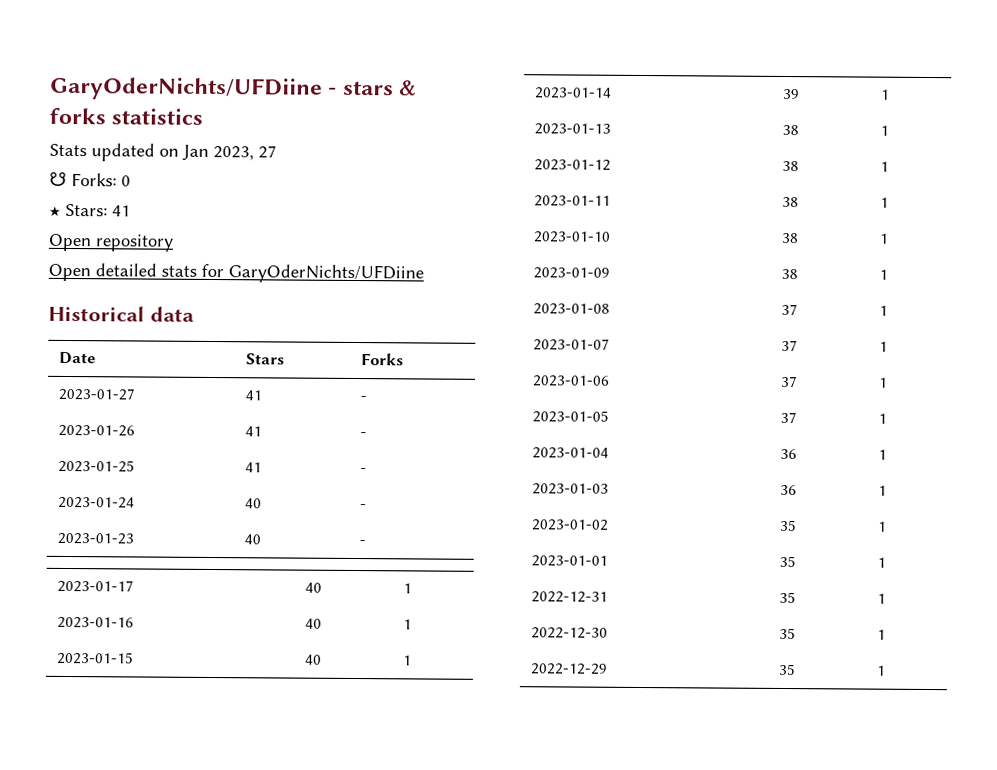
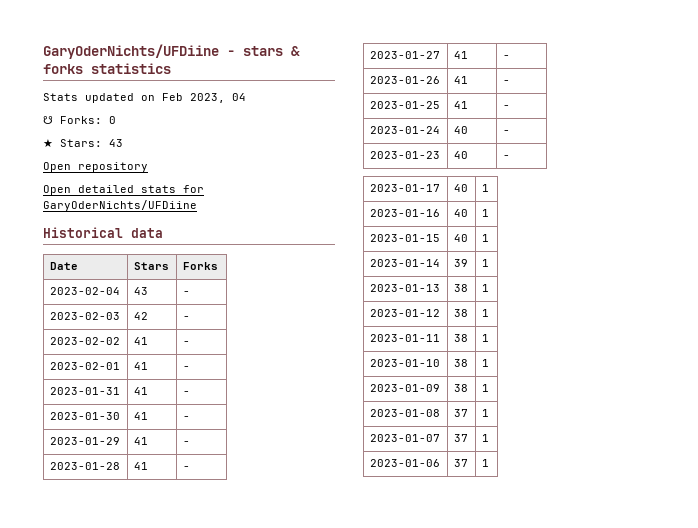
- Stats updated on Jan 2023, 27
+ Stats updated on Feb 2023, 04
- ★ Stars: 41
+ ★ Stars: 43
+ 2023-02-04 | 43 | -
+ 2023-02-03 | 42 | -
+ 2023-02-02 | 41 | -
+ 2023-02-01 | 41 | -
+ 2023-01-31 | 41 | -
+ 2023-01-30 | 41 | -
+ 2023-01-29 | 41 | -
+ 2023-01-28 | 41 | -
- 2023-01-05 | 37 | 1
- 2023-01-04 | 36 | 1
- 2023-01-03 | 36 | 1
- 2023-01-02 | 35 | 1
- 2023-01-01 | 35 | 1
- 2022-12-31 | 35 | 1
- 2022-12-30 | 35 | 1
- 2022-12-29 | 35 | 1

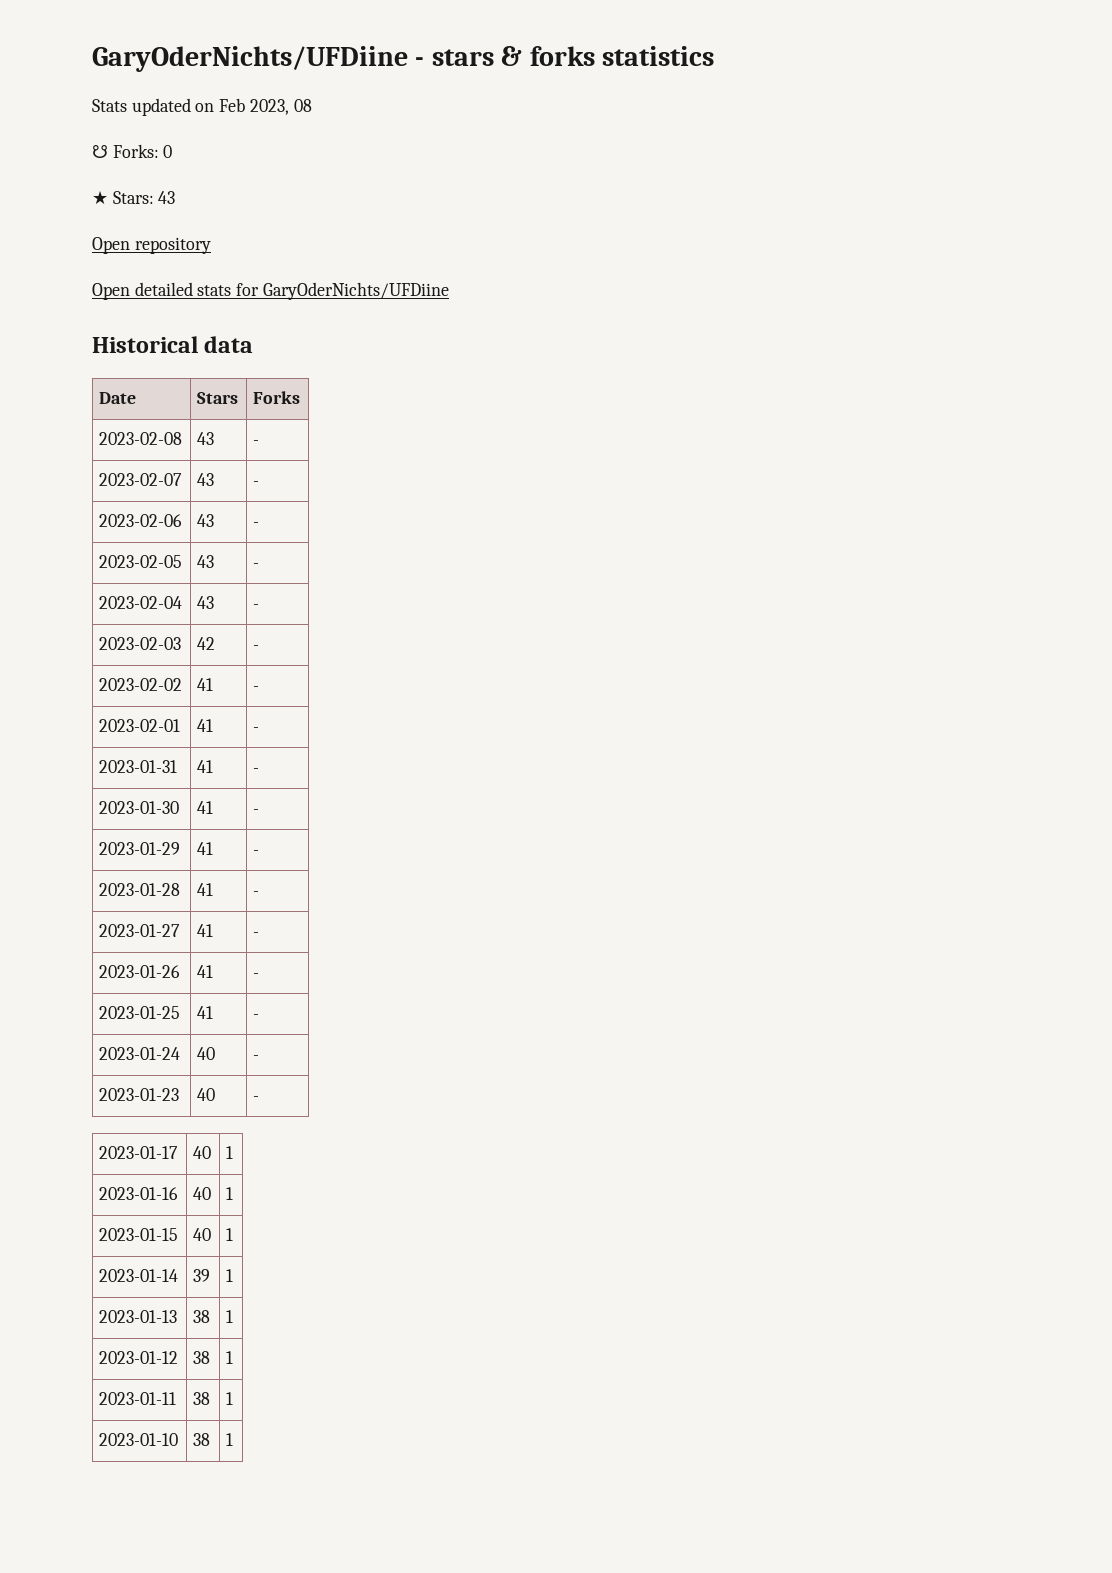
- Stats updated on Feb 2023, 04
+ Stats updated on Feb 2023, 08
+ 2023-02-08 | 43 | -
+ 2023-02-07 | 43 | -
+ 2023-02-06 | 43 | -
+ 2023-02-05 | 43 | -
- 2023-01-09 | 38 | 1
- 2023-01-08 | 37 | 1
- 2023-01-07 | 37 | 1
- 2023-01-06 | 37 | 1

